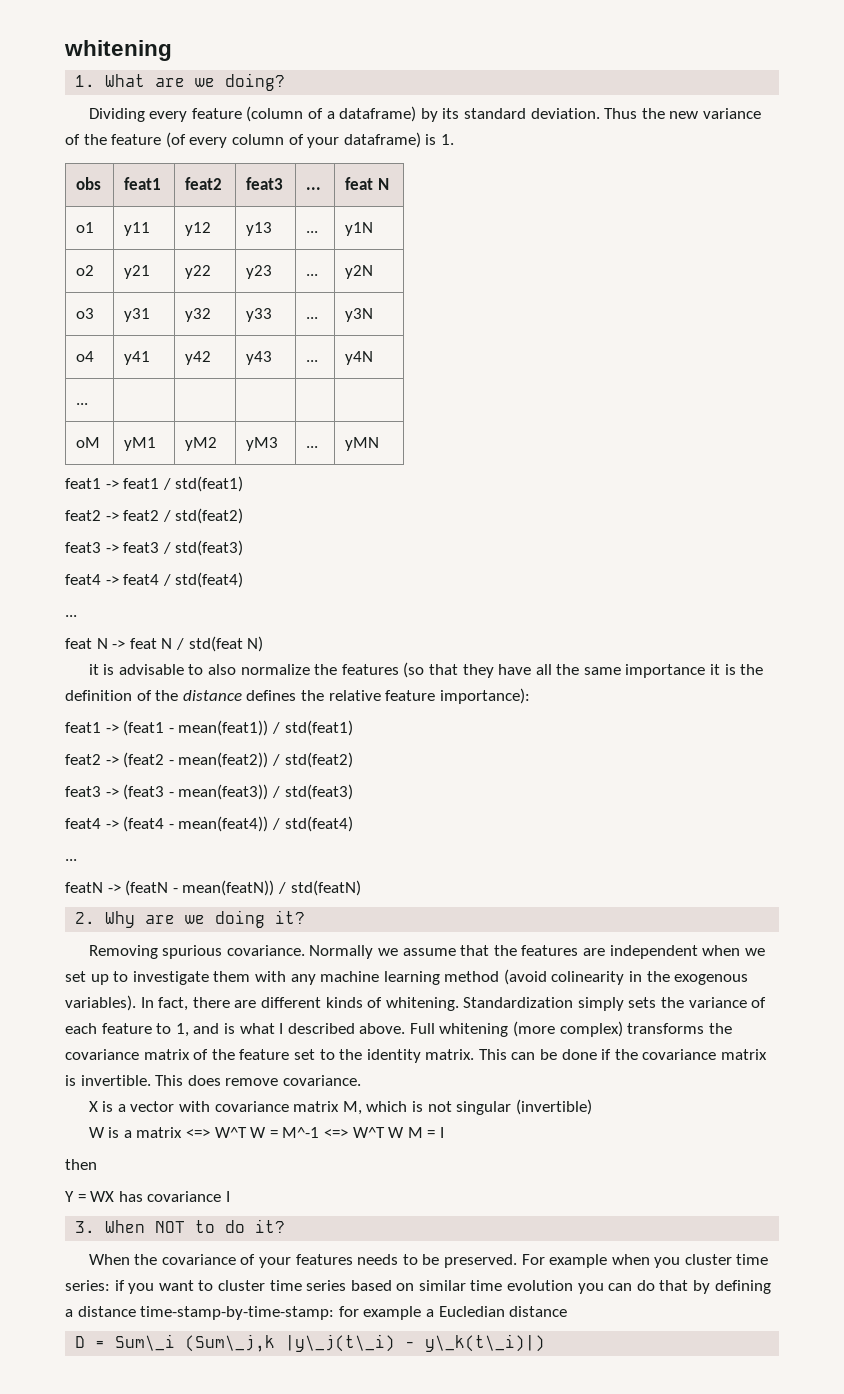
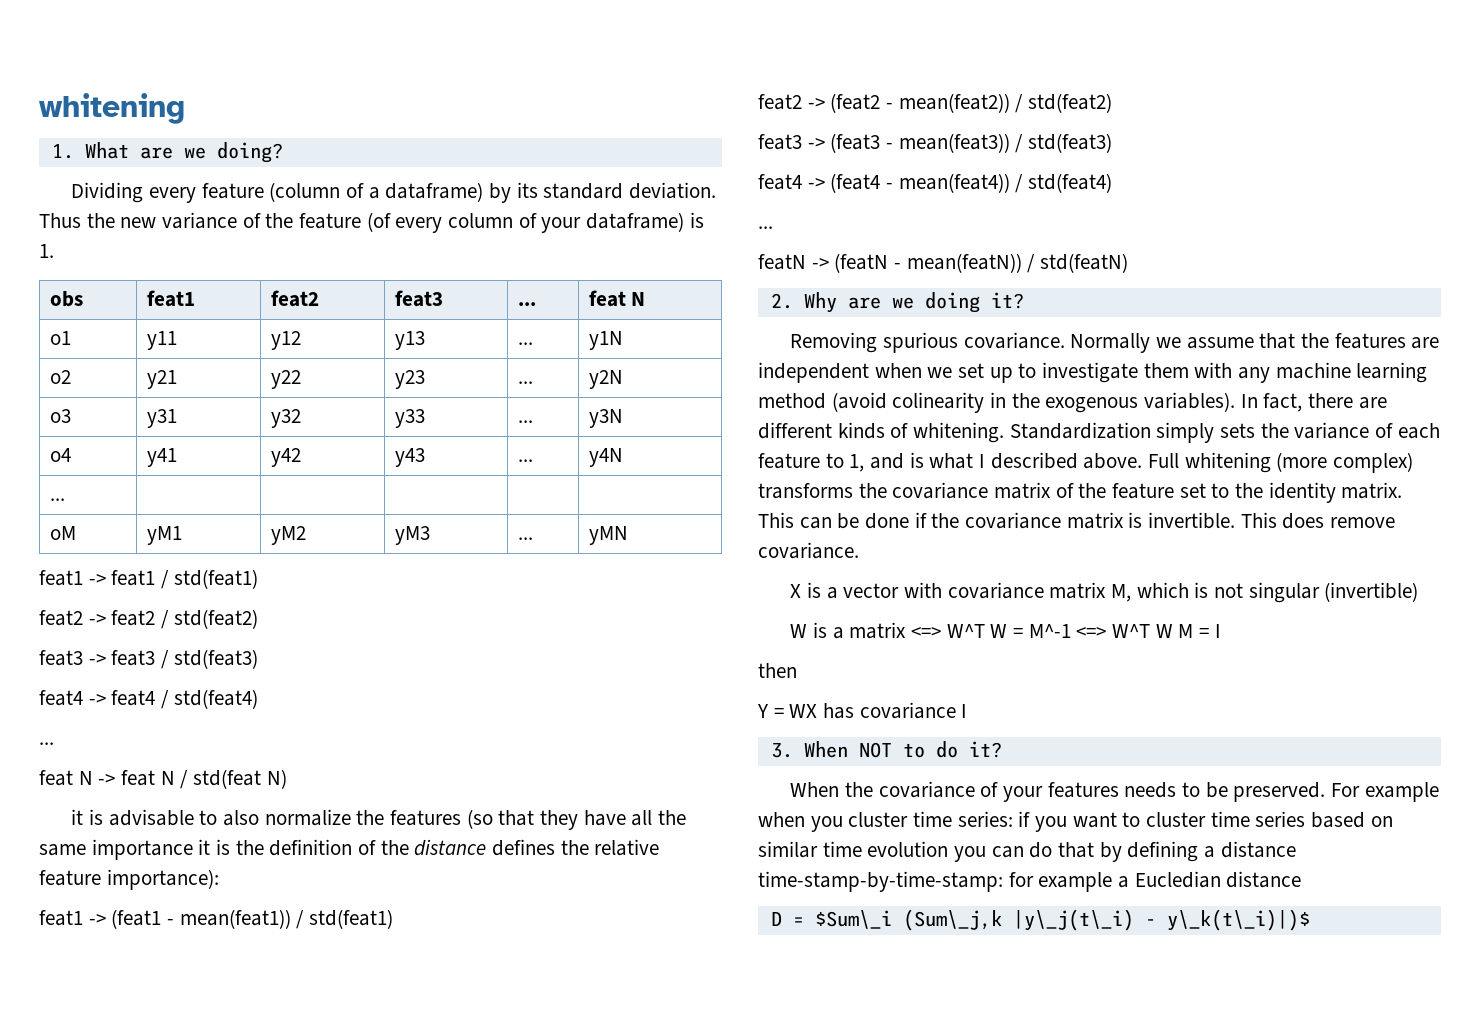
- D = Sum\_i (Sum\_j,k |y\_j(t\_i) - y\_k(t\_i)|)
+ D = $Sum\_i (Sum\_j,k |y\_j(t\_i) - y\_k(t\_i)|)$

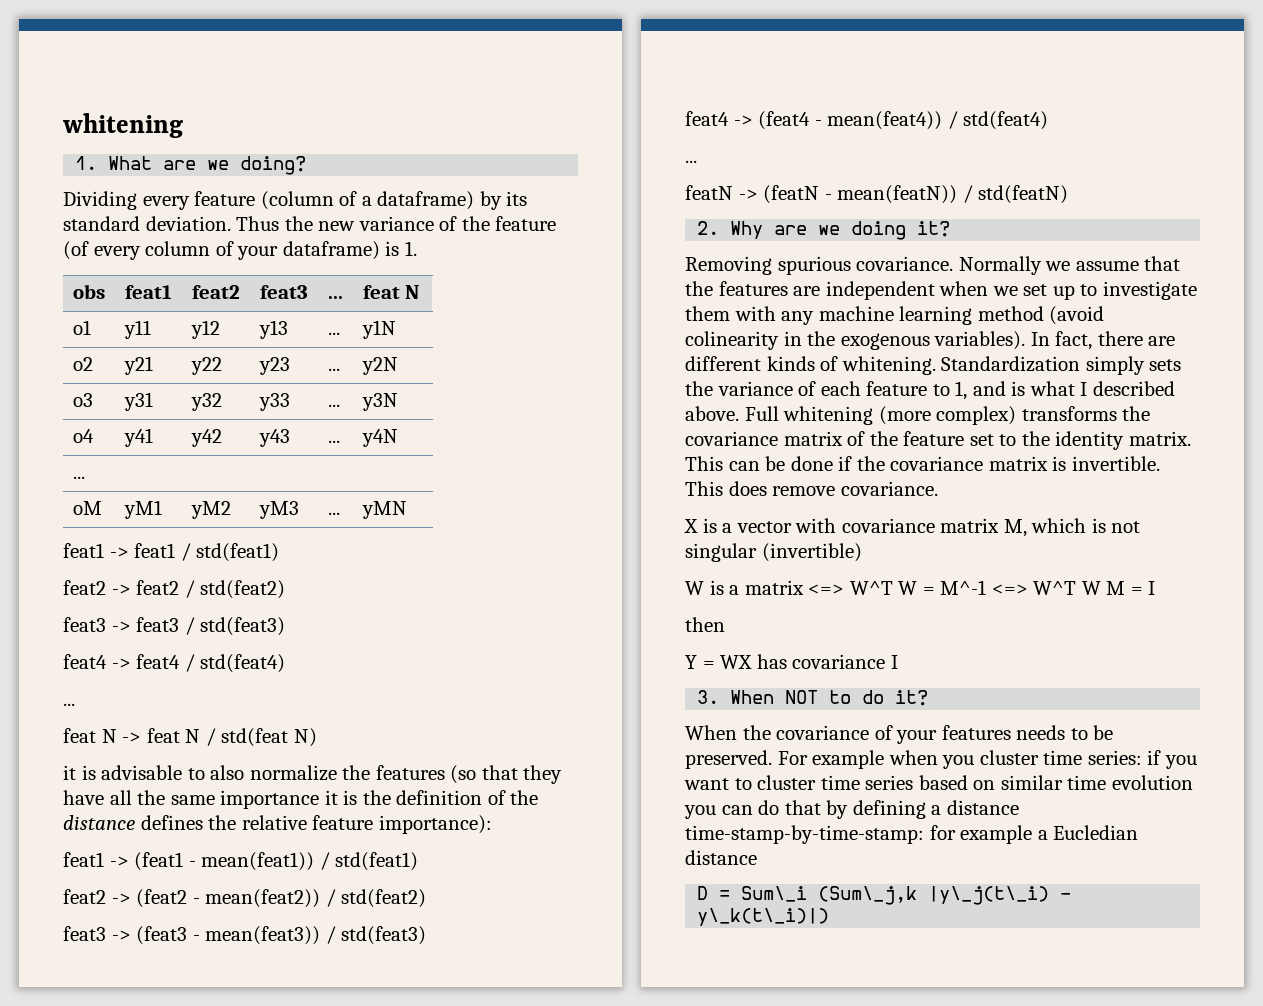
- D = $Sum\_i (Sum\_j,k |y\_j(t\_i) - y\_k(t\_i)|)$
+ D = Sum\_i (Sum\_j,k |y\_j(t\_i) - y\_k(t\_i)|)

